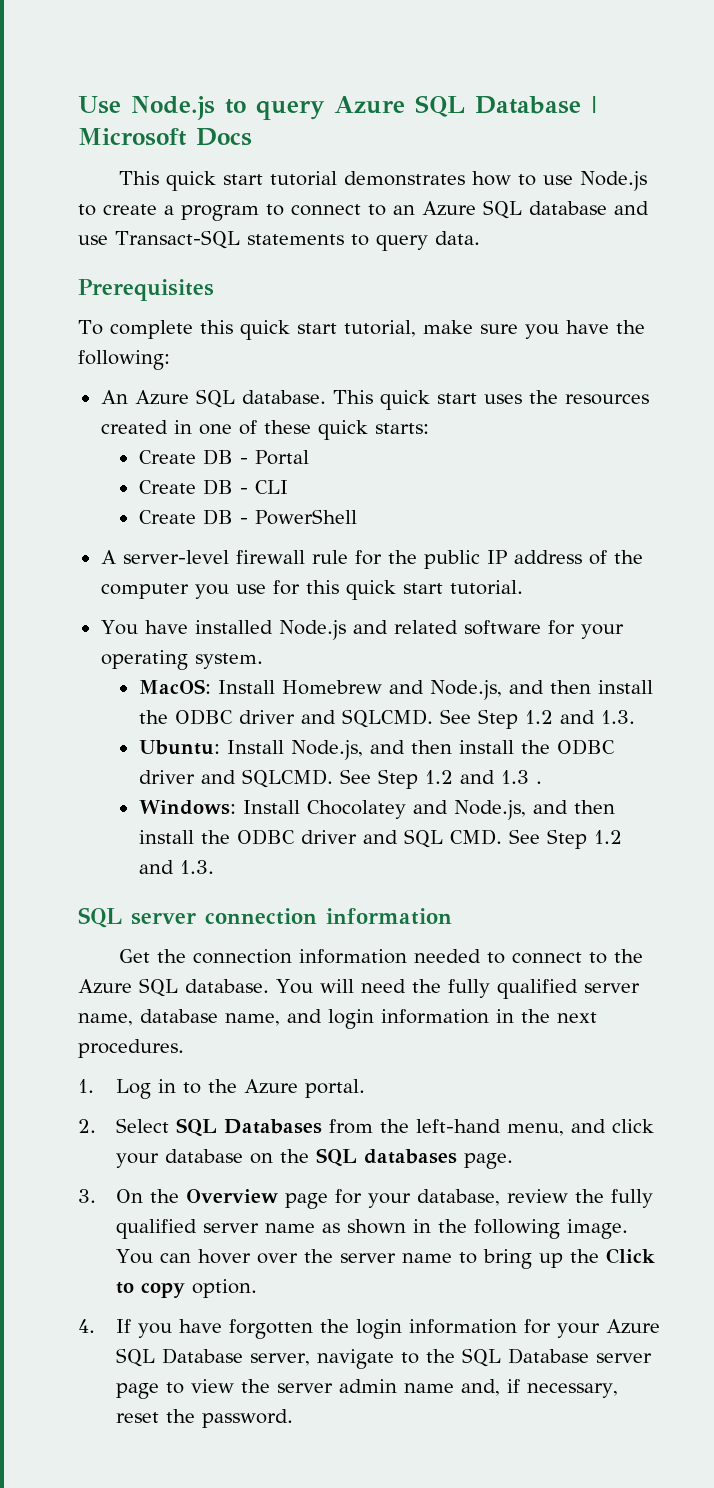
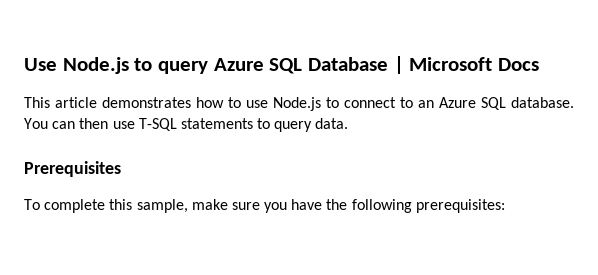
- This quick start tutorial demonstrates how to use Node.js to create a program to connect to an Azure SQL database and use Transact-SQL statements to query data.
+ This article demonstrates how to use Node.js to connect to an Azure SQL database. You can then use T-SQL statements to query data.
- To complete this quick start tutorial, make sure you have the following:
- An Azure SQL database. This quick start uses the resources created in one of these quick starts:
- Create DB - Portal
- Create DB - CLI
- Create DB - PowerShell
- A server-level firewall rule for the public IP address of the computer you use for this quick start tutorial.
- You have installed Node.js and related software for your operating system.
- MacOS: Install Homebrew and Node.js, and then install the ODBC driver and SQLCMD. See Step 1.2 and 1.3.
- Ubuntu: Install Node.js, and then install the ODBC driver and SQLCMD. See Step 1.2 and 1.3 .
- Windows: Install Chocolatey and Node.js, and then install the ODBC driver and SQL CMD. See Step 1.2 and 1.3.
- SQL server connection information
- Get the connection information needed to connect to the Azure SQL database. You will need the fully qualified server name, database name, and login information in the next procedures.
- 1. Log in to the Azure portal.
- 2. Select SQL Databases from the left-hand menu, and click your database on the SQL databases page.
- 3. On the Overview page for your database, review the fully qualified server name as shown in the following image. You can hover over the server name to bring up the Click to copy option.
- 4. If you have forgotten the login information for your Azure SQL Database server, navigate to the SQL Database server page to view the server admin name and, if necessary, reset the password.
+ To complete this sample, make sure you have the following prerequisites:

